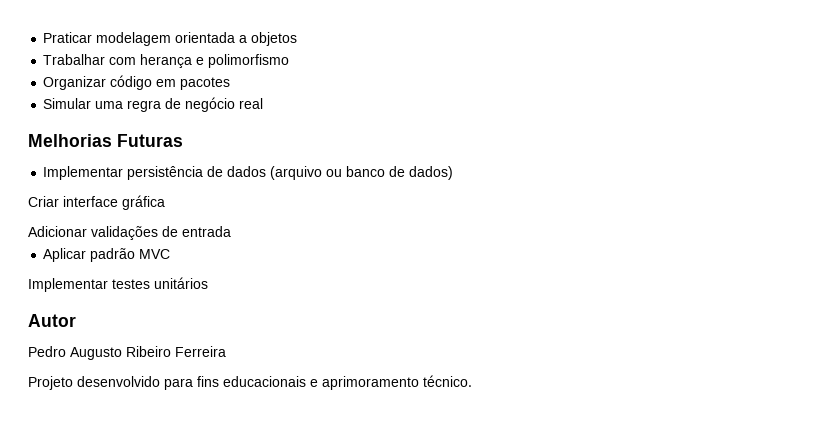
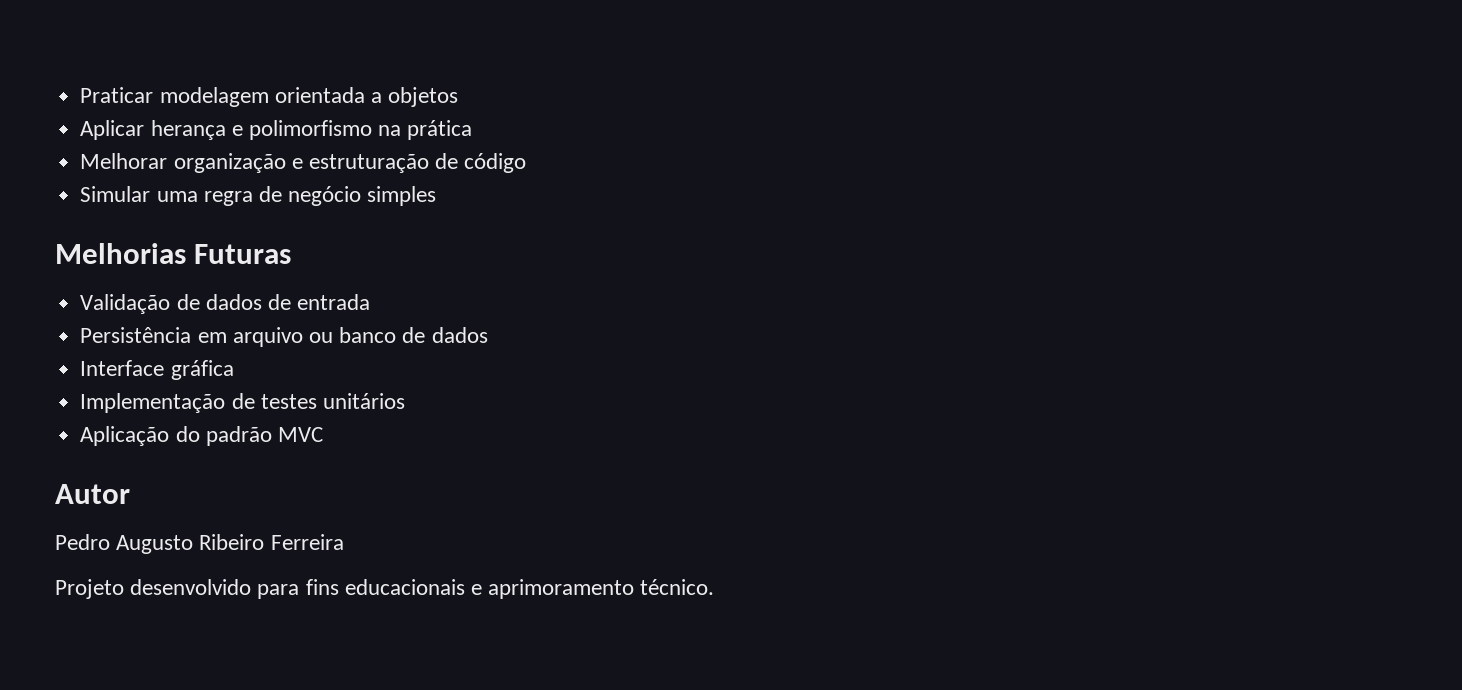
- Trabalhar com herança e polimorfismo
- Organizar código em pacotes
+ Aplicar herança e polimorfismo na prática
+ Melhorar organização e estruturação de código
- Simular uma regra de negócio real
+ Simular uma regra de negócio simples
- Implementar persistência de dados (arquivo ou banco de dados)
- Criar interface gráfica
- Adicionar validações de entrada
- Aplicar padrão MVC
+ Validação de dados de entrada
+ Persistência em arquivo ou banco de dados
+ Interface gráfica
+ Implementação de testes unitários
+ Aplicação do padrão MVC
- Implementar testes unitários

